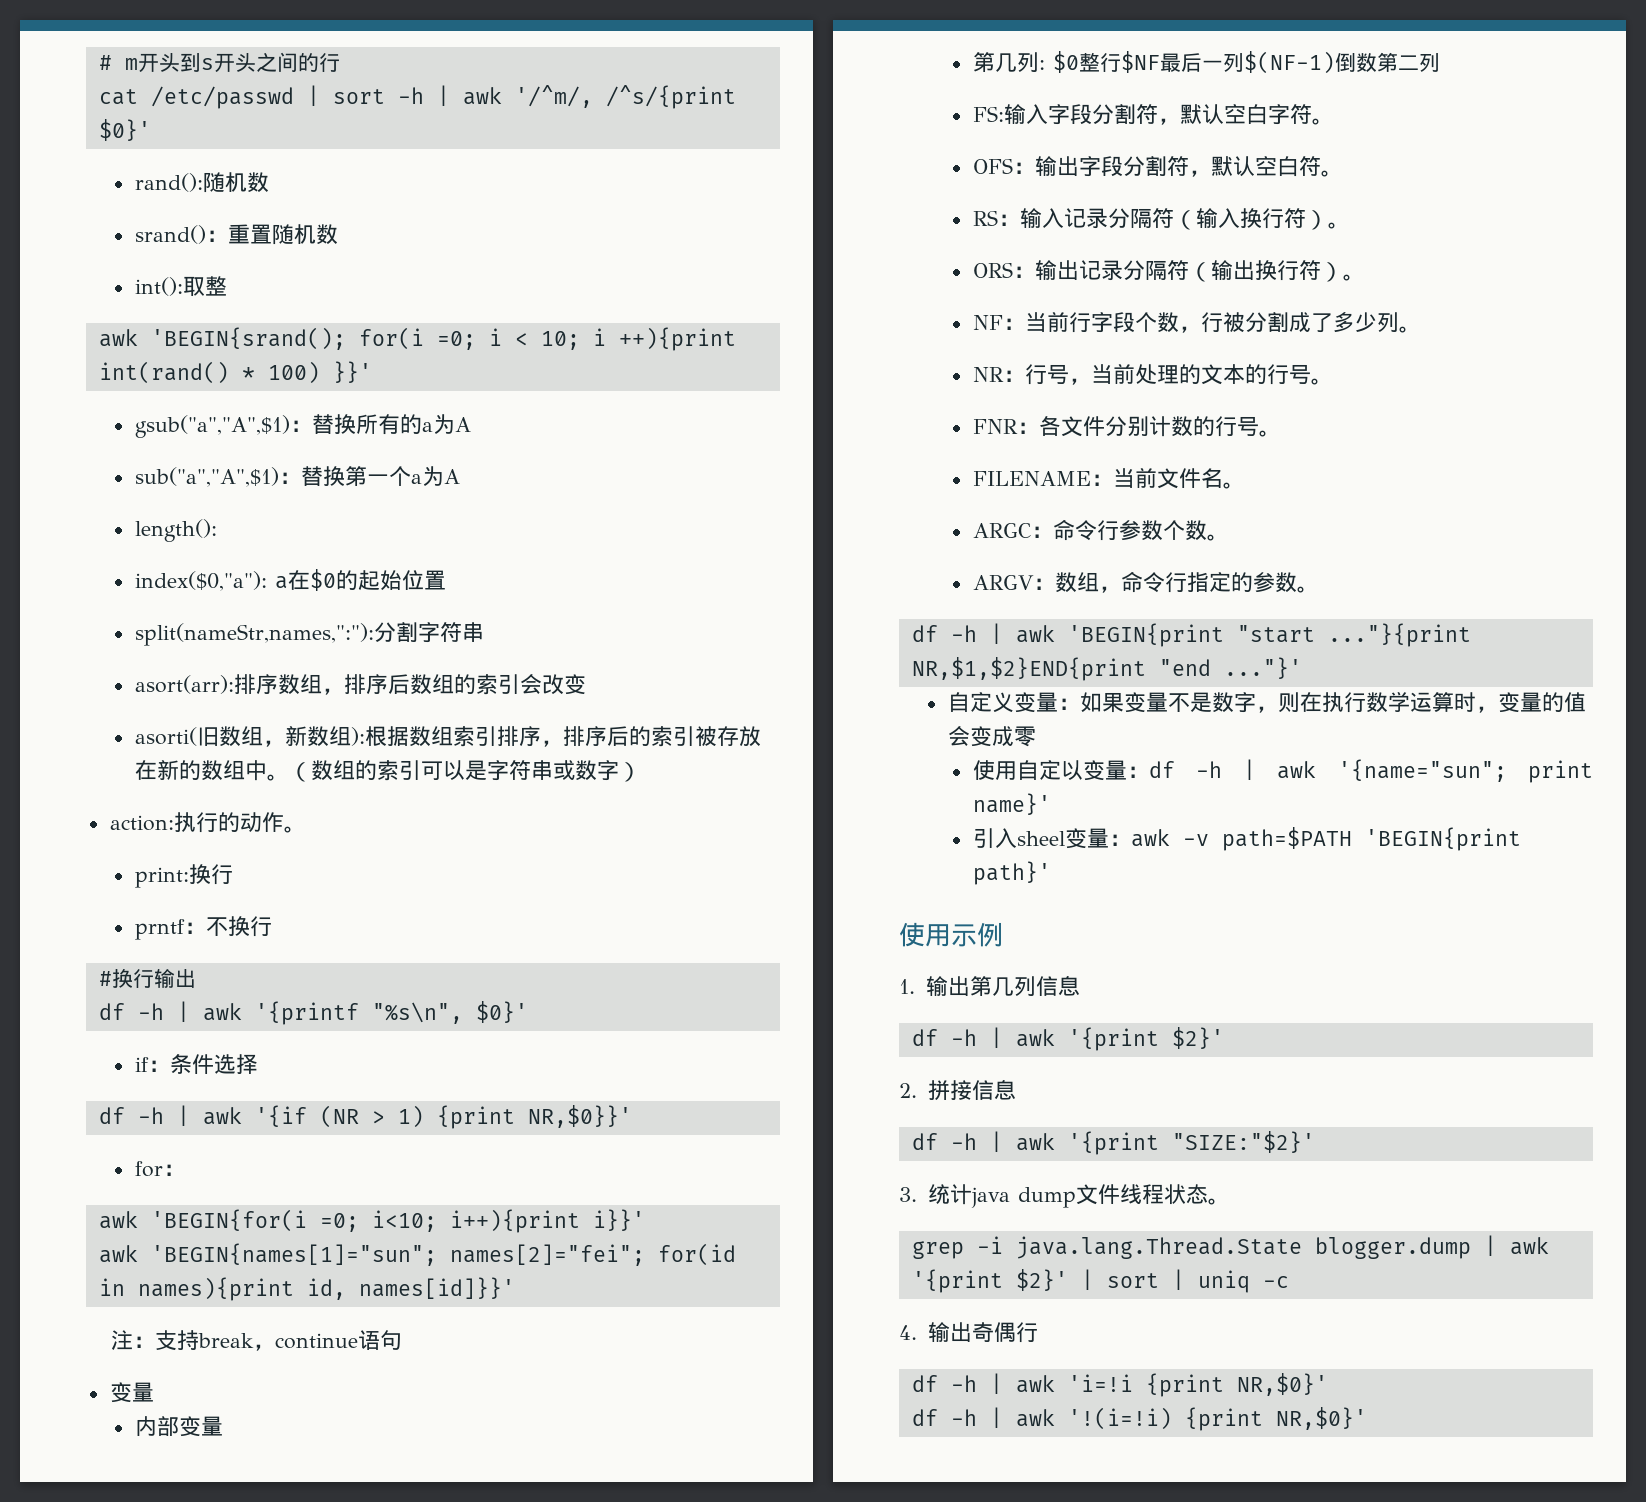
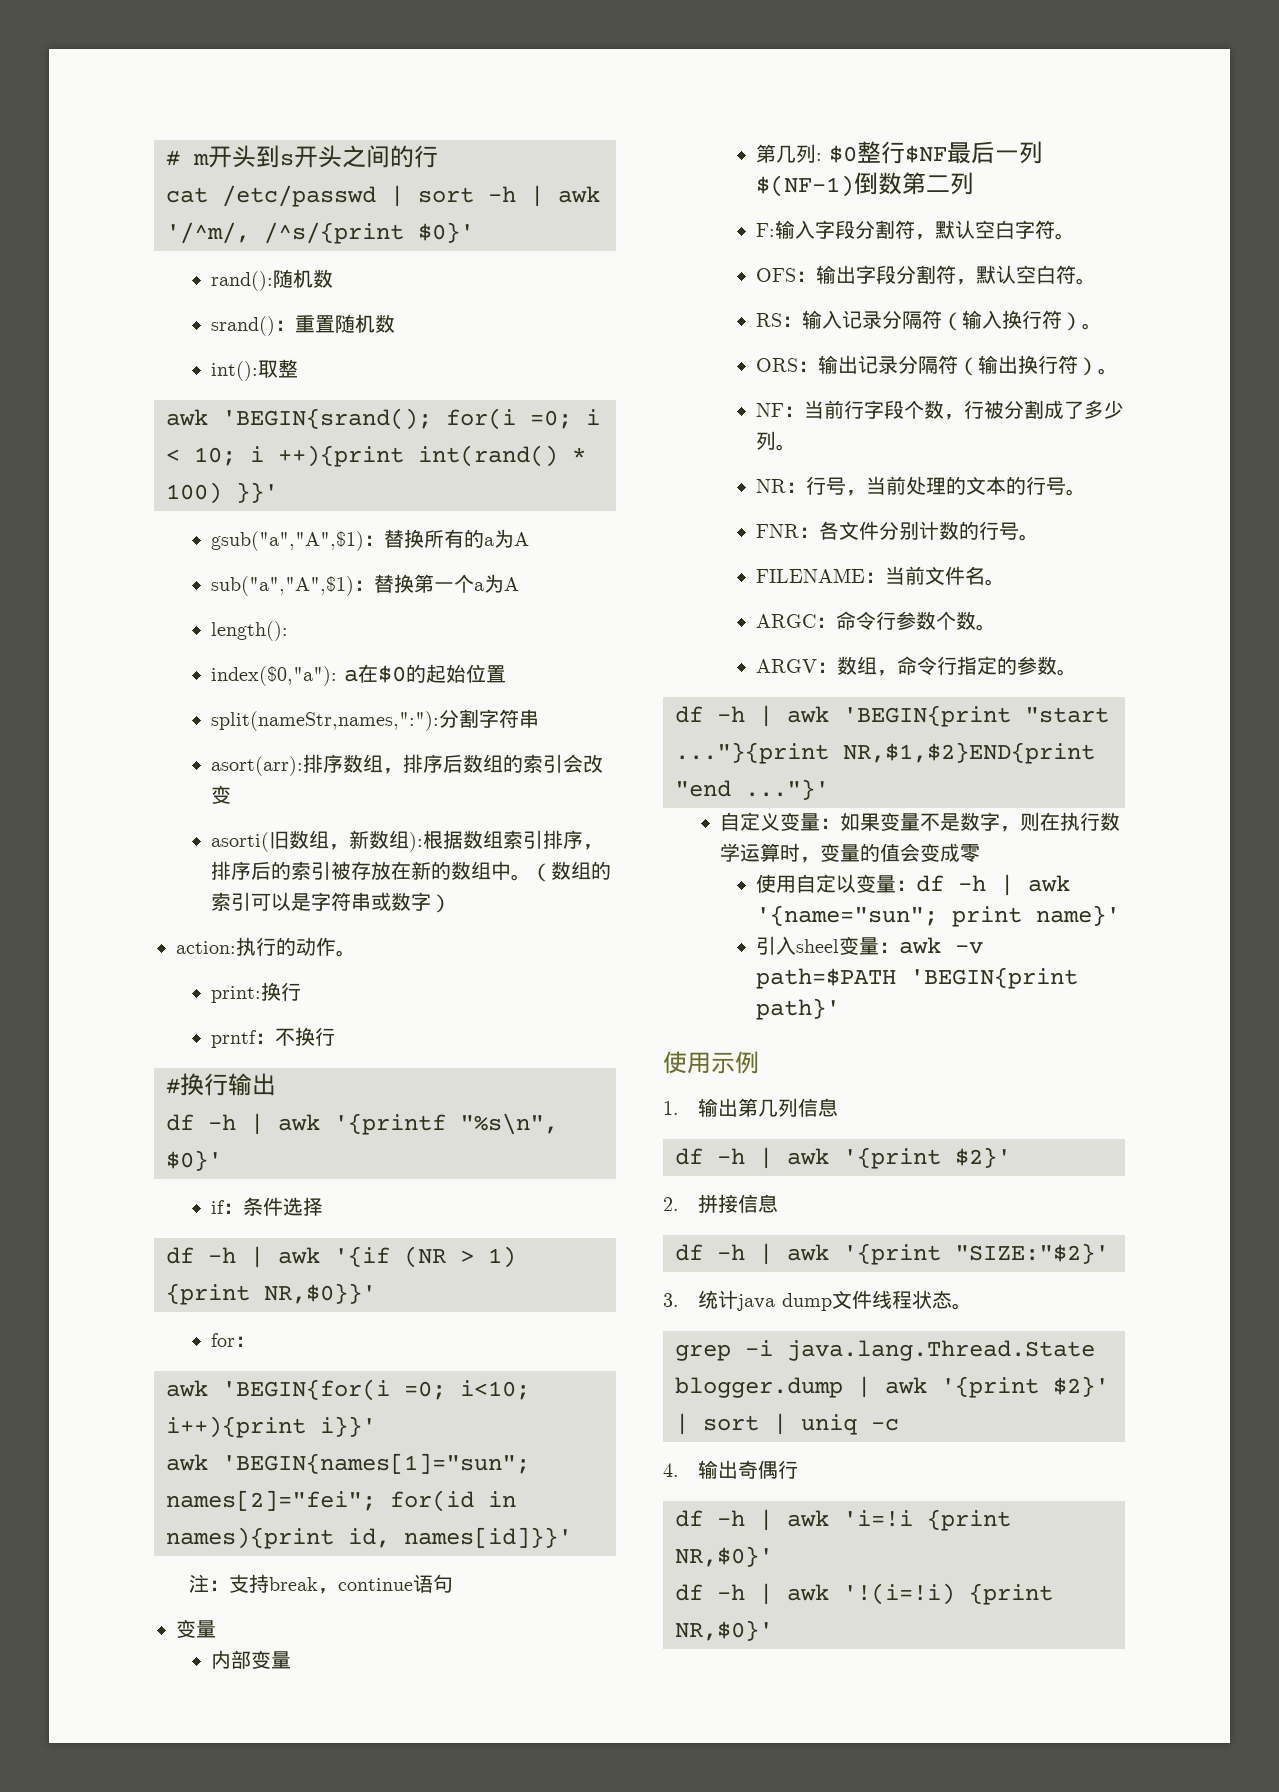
- FS:输入字段分割符，默认空白字符。
+ F:输入字段分割符，默认空白字符。

